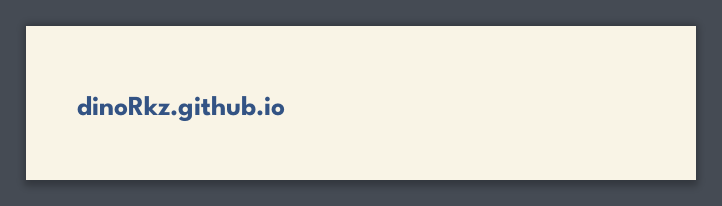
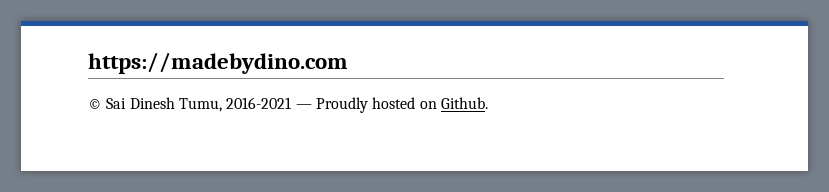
- dinoRkz.github.io
+ https://madebydino.com
+ © Sai Dinesh Tumu, 2016-2021 — Proudly hosted on Github.

